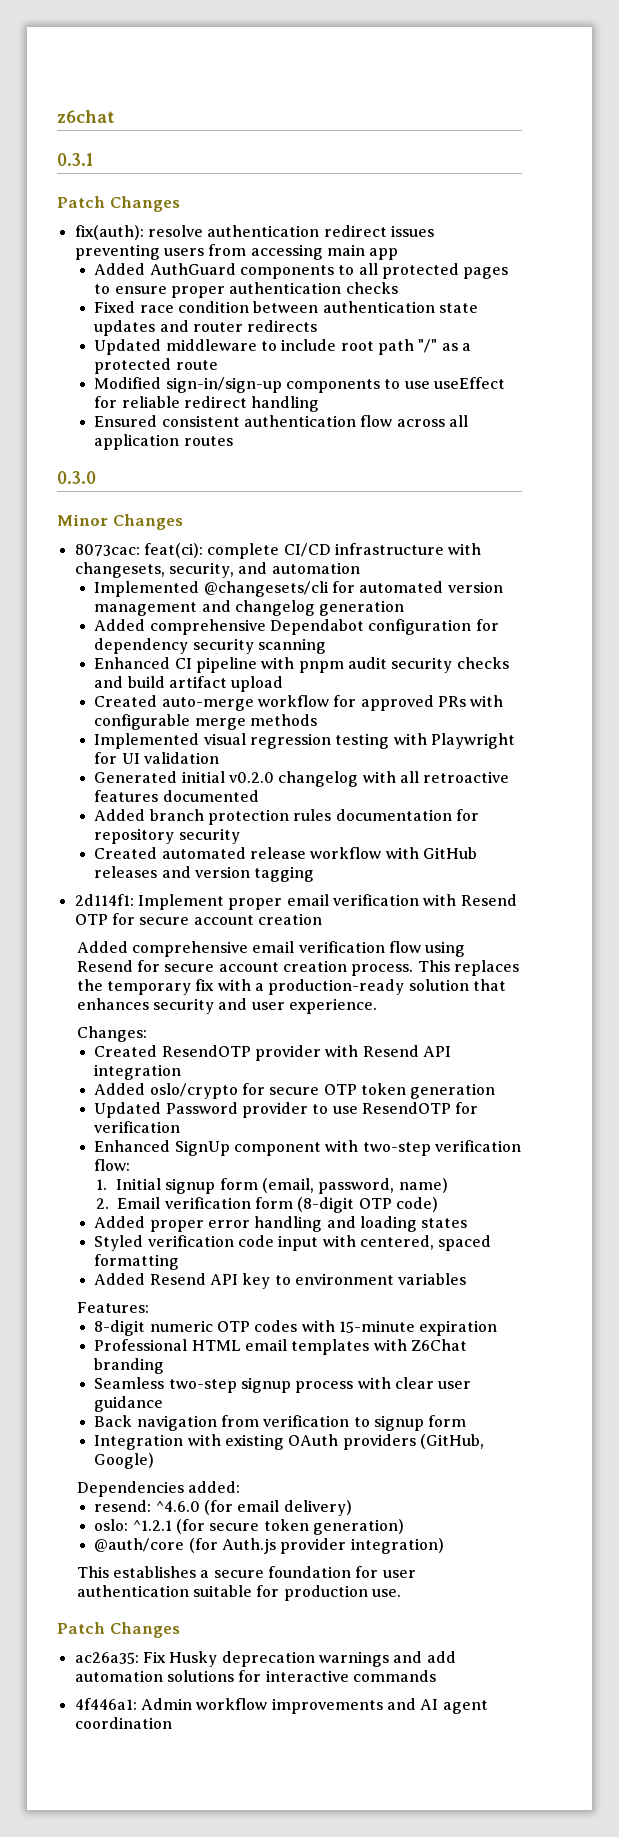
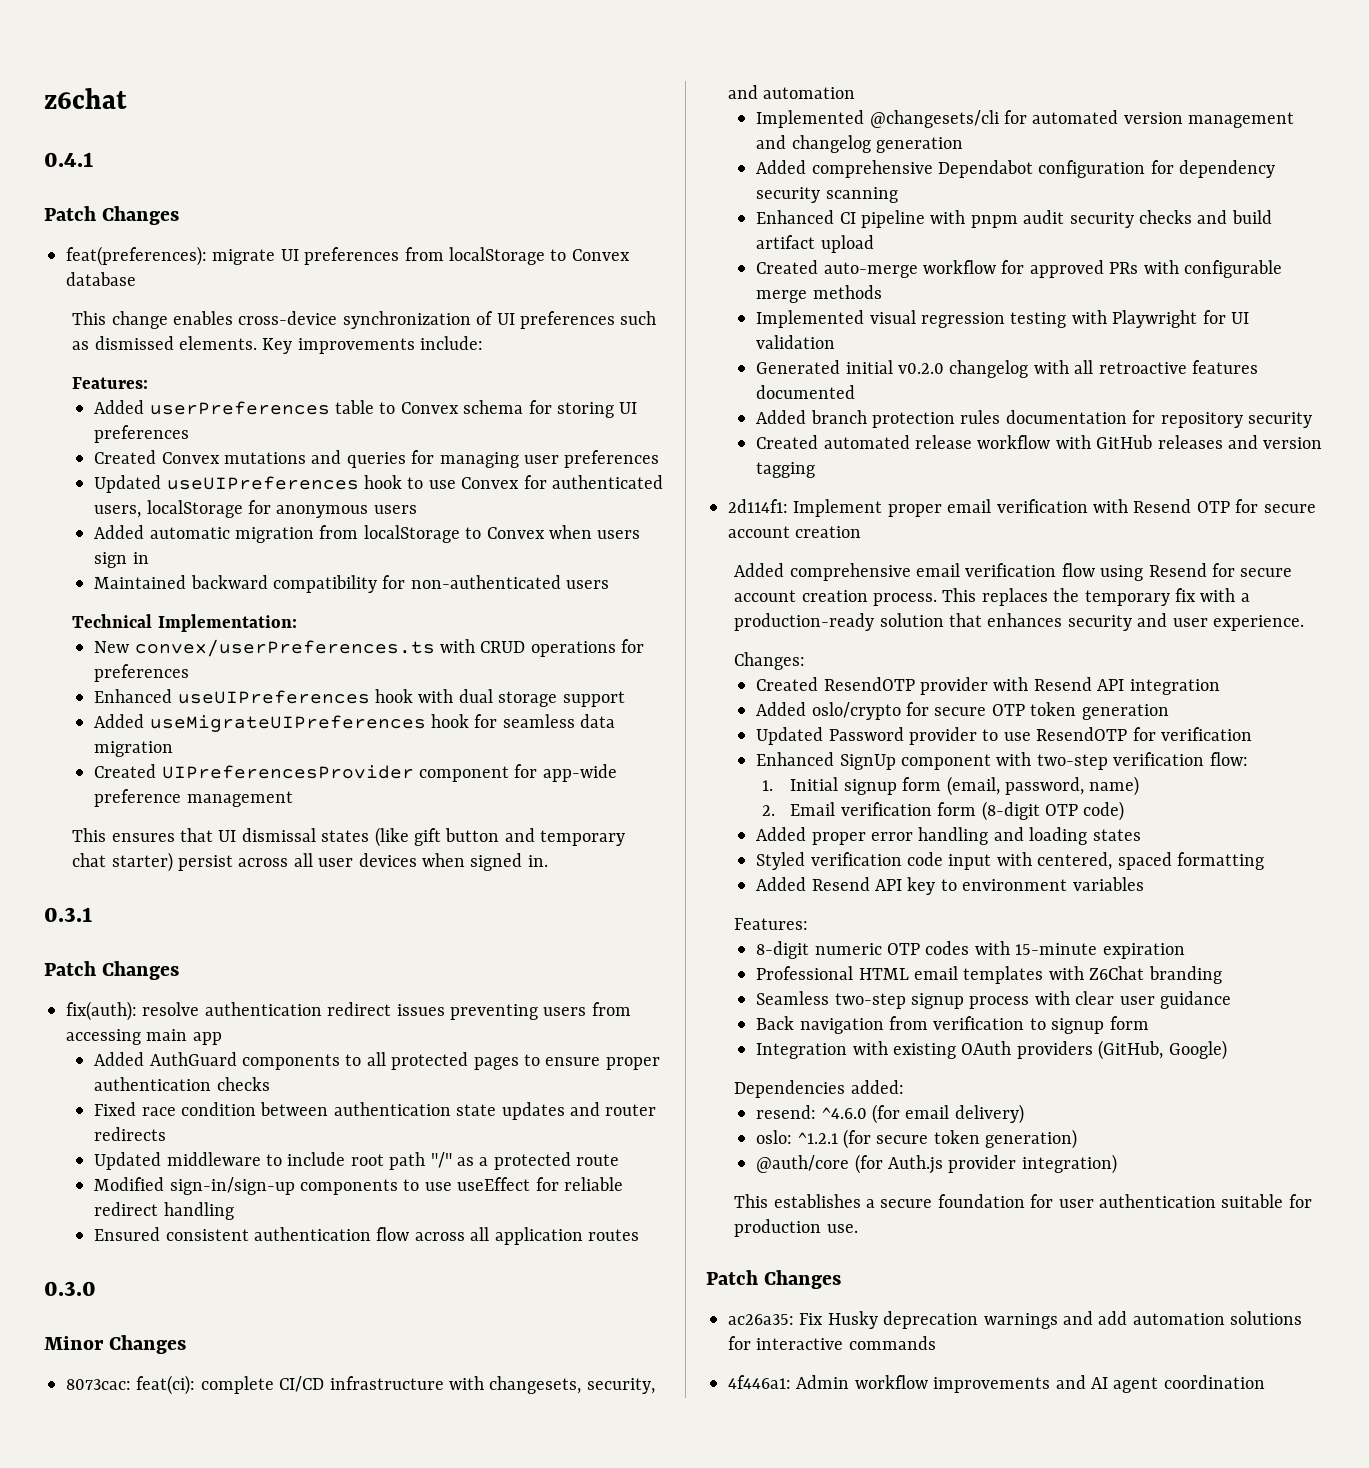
+ 0.4.1
+ Patch Changes
+ feat(preferences): migrate UI preferences from localStorage to Convex database
+ This change enables cross-device synchronization of UI preferences such as dismissed elements. Key improvements include:
+ Features:
+ Added userPreferences table to Convex schema for storing UI preferences
+ Created Convex mutations and queries for managing user preferences
+ Updated useUIPreferences hook to use Convex for authenticated users, localStorage for anonymous users
+ Added automatic migration from localStorage to Convex when users sign in
+ Maintained backward compatibility for non-authenticated users
+ Technical Implementation:
+ New convex/userPreferences.ts with CRUD operations for preferences
+ Enhanced useUIPreferences hook with dual storage support
+ Added useMigrateUIPreferences hook for seamless data migration
+ Created UIPreferencesProvider component for app-wide preference management
+ This ensures that UI dismissal states (like gift button and temporary chat starter) persist across all user devices when signed in.

